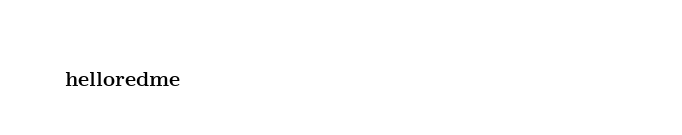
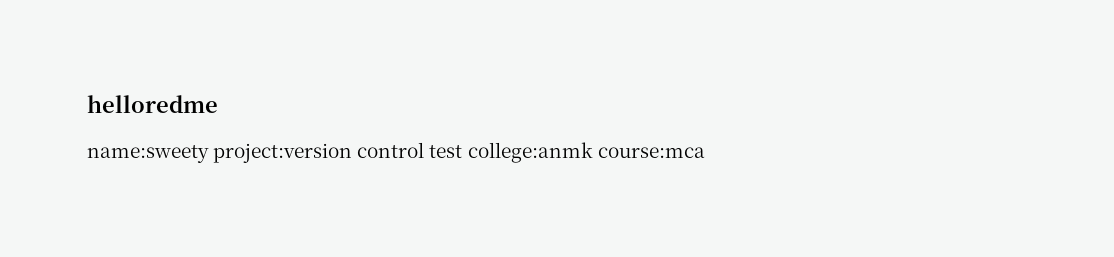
+ name:sweety project:version control test college:anmk course:mca

